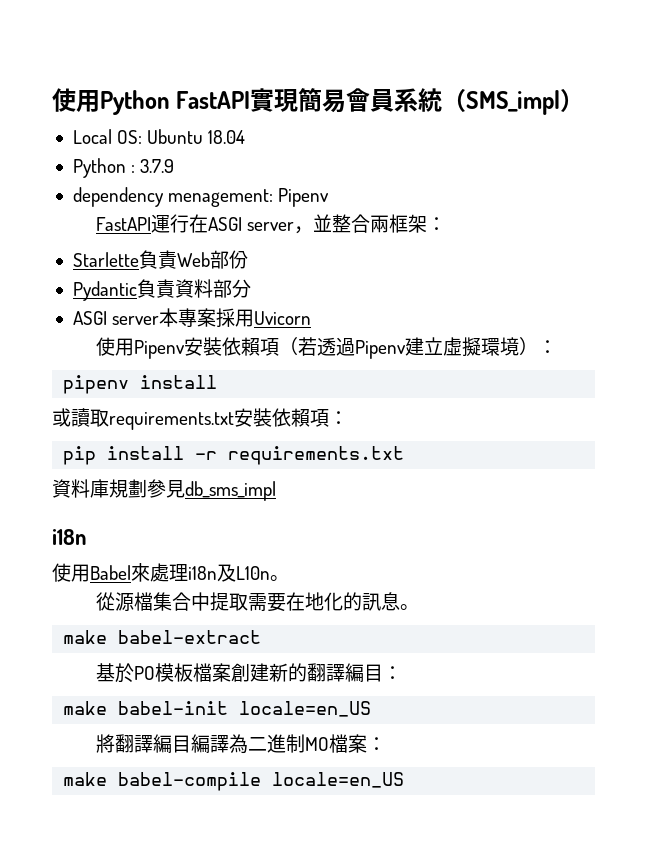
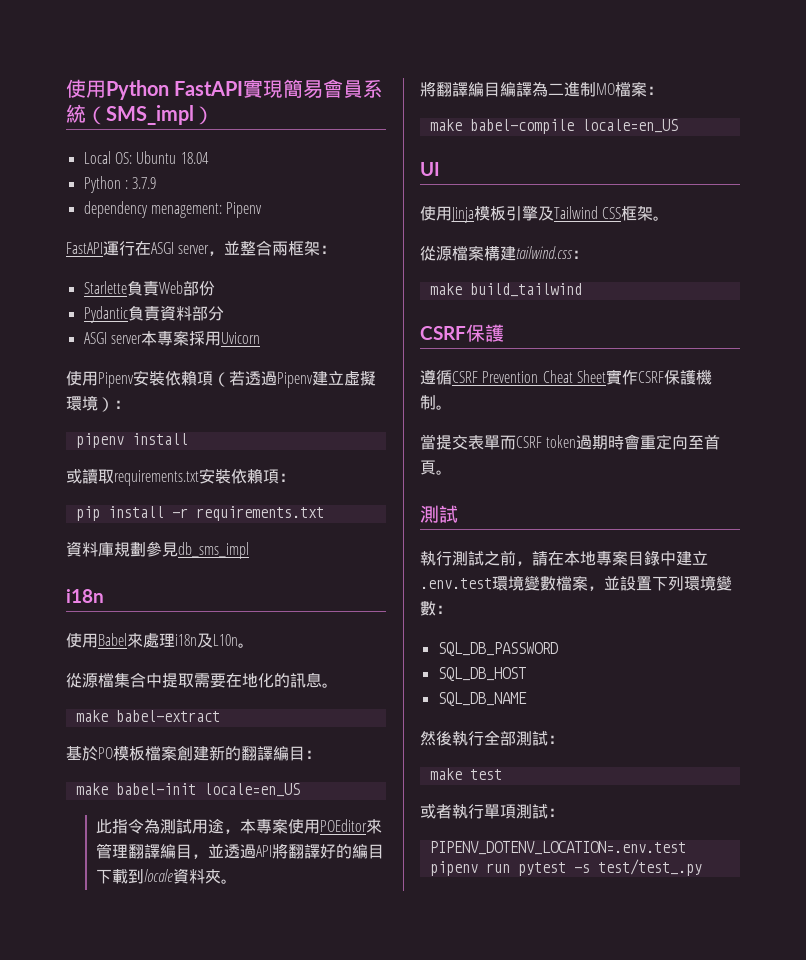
+ 此指令為測試用途，本專案使用POEditor來管理翻譯編目，並透過API將翻譯好的編目下載到locale資料夾。
+ UI
+ 使用Jinja模板引擎及Tailwind CSS框架。
+ 從源檔案構建tailwind.css：
+ make build_tailwind
+ CSRF保護
+ 遵循CSRF Prevention Cheat Sheet實作CSRF保護機制。
+ 當提交表單而CSRF token過期時會重定向至首頁。
+ 測試
+ 執行測試之前，請在本地專案目錄中建立.env.test環境變數檔案，並設置下列環境變數：
+ SQL_DB_PASSWORD
+ SQL_DB_HOST
+ SQL_DB_NAME
+ 然後執行全部測試：
+ make test
+ 或者執行單項測試：
+ PIPENV_DOTENV_LOCATION=.env.test pipenv run pytest -s test/test_.py

